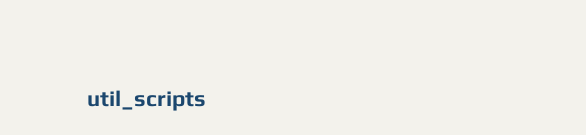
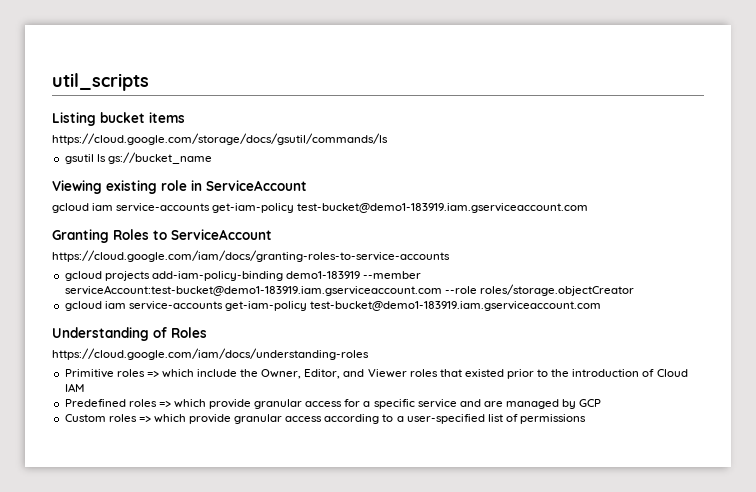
+ Listing bucket items
+ https://cloud.google.com/storage/docs/gsutil/commands/ls
+ gsutil ls gs://bucket_name
+ Viewing existing role in ServiceAccount
+ gcloud iam service-accounts get-iam-policy test-bucket@demo1-183919.iam.gserviceaccount.com
+ Granting Roles to ServiceAccount
+ https://cloud.google.com/iam/docs/granting-roles-to-service-accounts
+ gcloud projects add-iam-policy-binding demo1-183919 --member serviceAccount:test-bucket@demo1-183919.iam.gserviceaccount.com --role roles/storage.objectCreator
+ gcloud iam service-accounts get-iam-policy test-bucket@demo1-183919.iam.gserviceaccount.com
+ Understanding of Roles
+ https://cloud.google.com/iam/docs/understanding-roles
+ Primitive roles => which include the Owner, Editor, and Viewer roles that existed prior to the introduction of Cloud IAM
+ Predefined roles => which provide granular access for a specific service and are managed by GCP
+ Custom roles => which provide granular access according to a user-specified list of permissions

